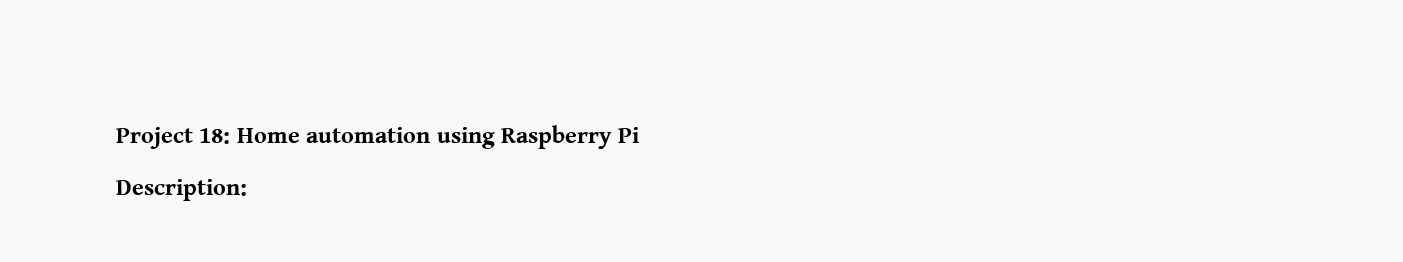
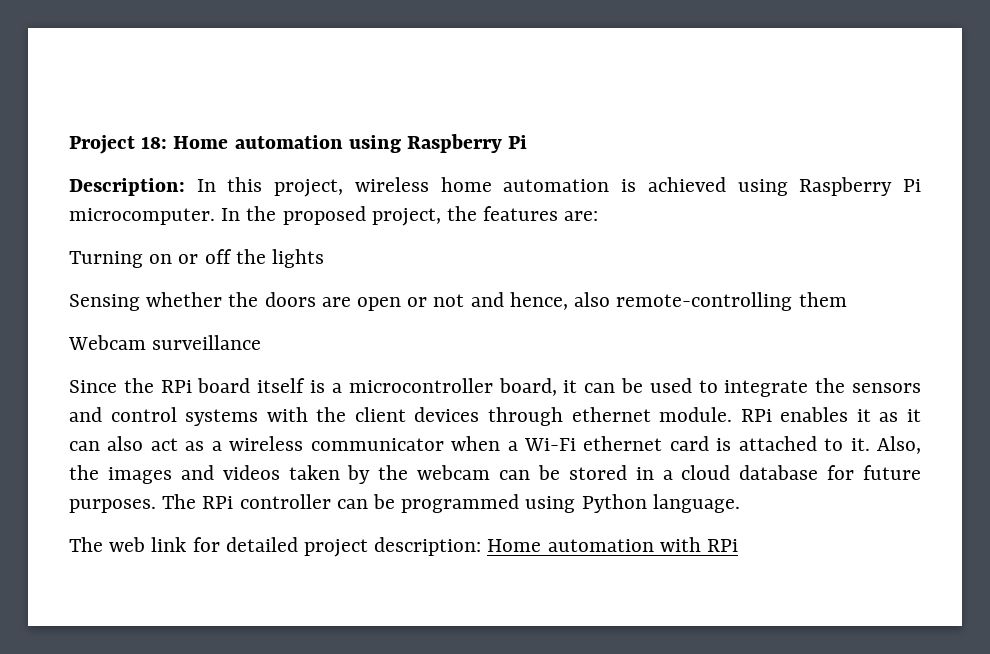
- Description:
+ Description: In this project, wireless home automation is achieved using Raspberry Pi microcomputer. In the proposed project, the features are:
+ Turning on or off the lights
+ Sensing whether the doors are open or not and hence, also remote-controlling them
+ Webcam surveillance
+ Since the RPi board itself is a microcontroller board, it can be used to integrate the sensors and control systems with the client devices through ethernet module. RPi enables it as it can also act as a wireless communicator when a Wi-Fi ethernet card is attached to it. Also, the images and videos taken by the webcam can be stored in a cloud database for future purposes. The RPi controller can be programmed using Python language.
+ The web link for detailed project description: Home automation with RPi

